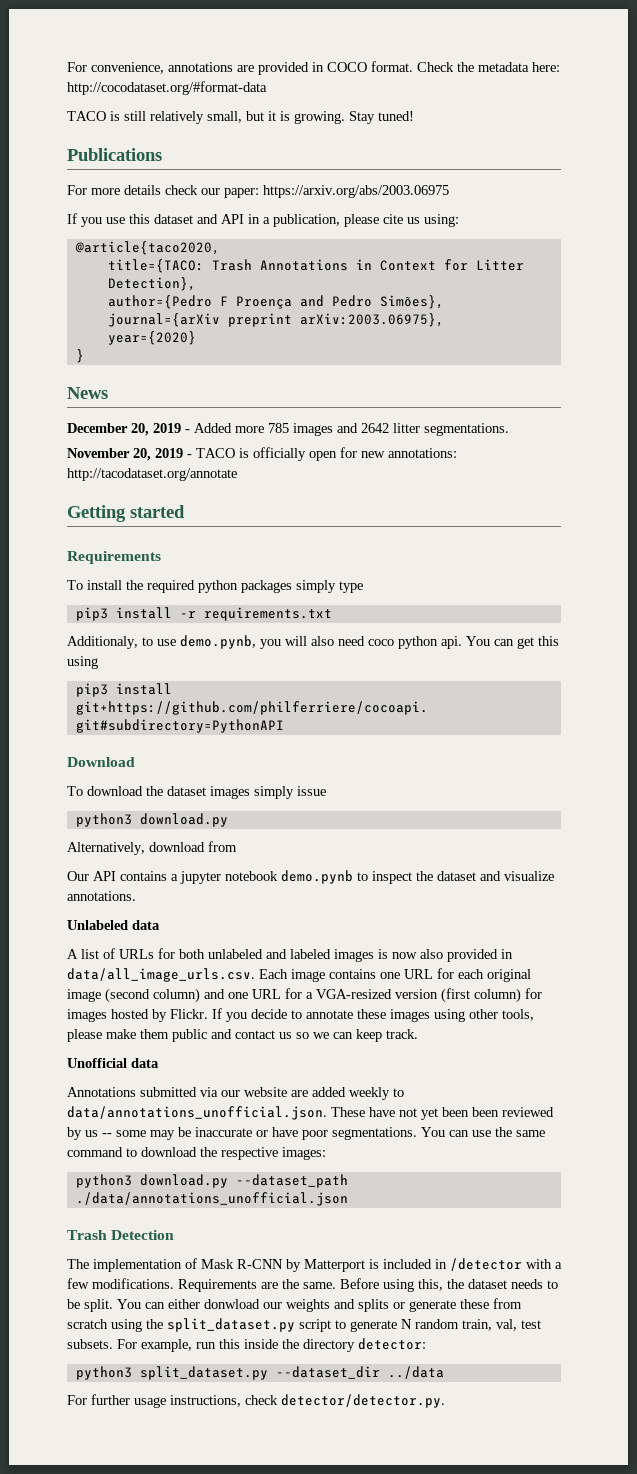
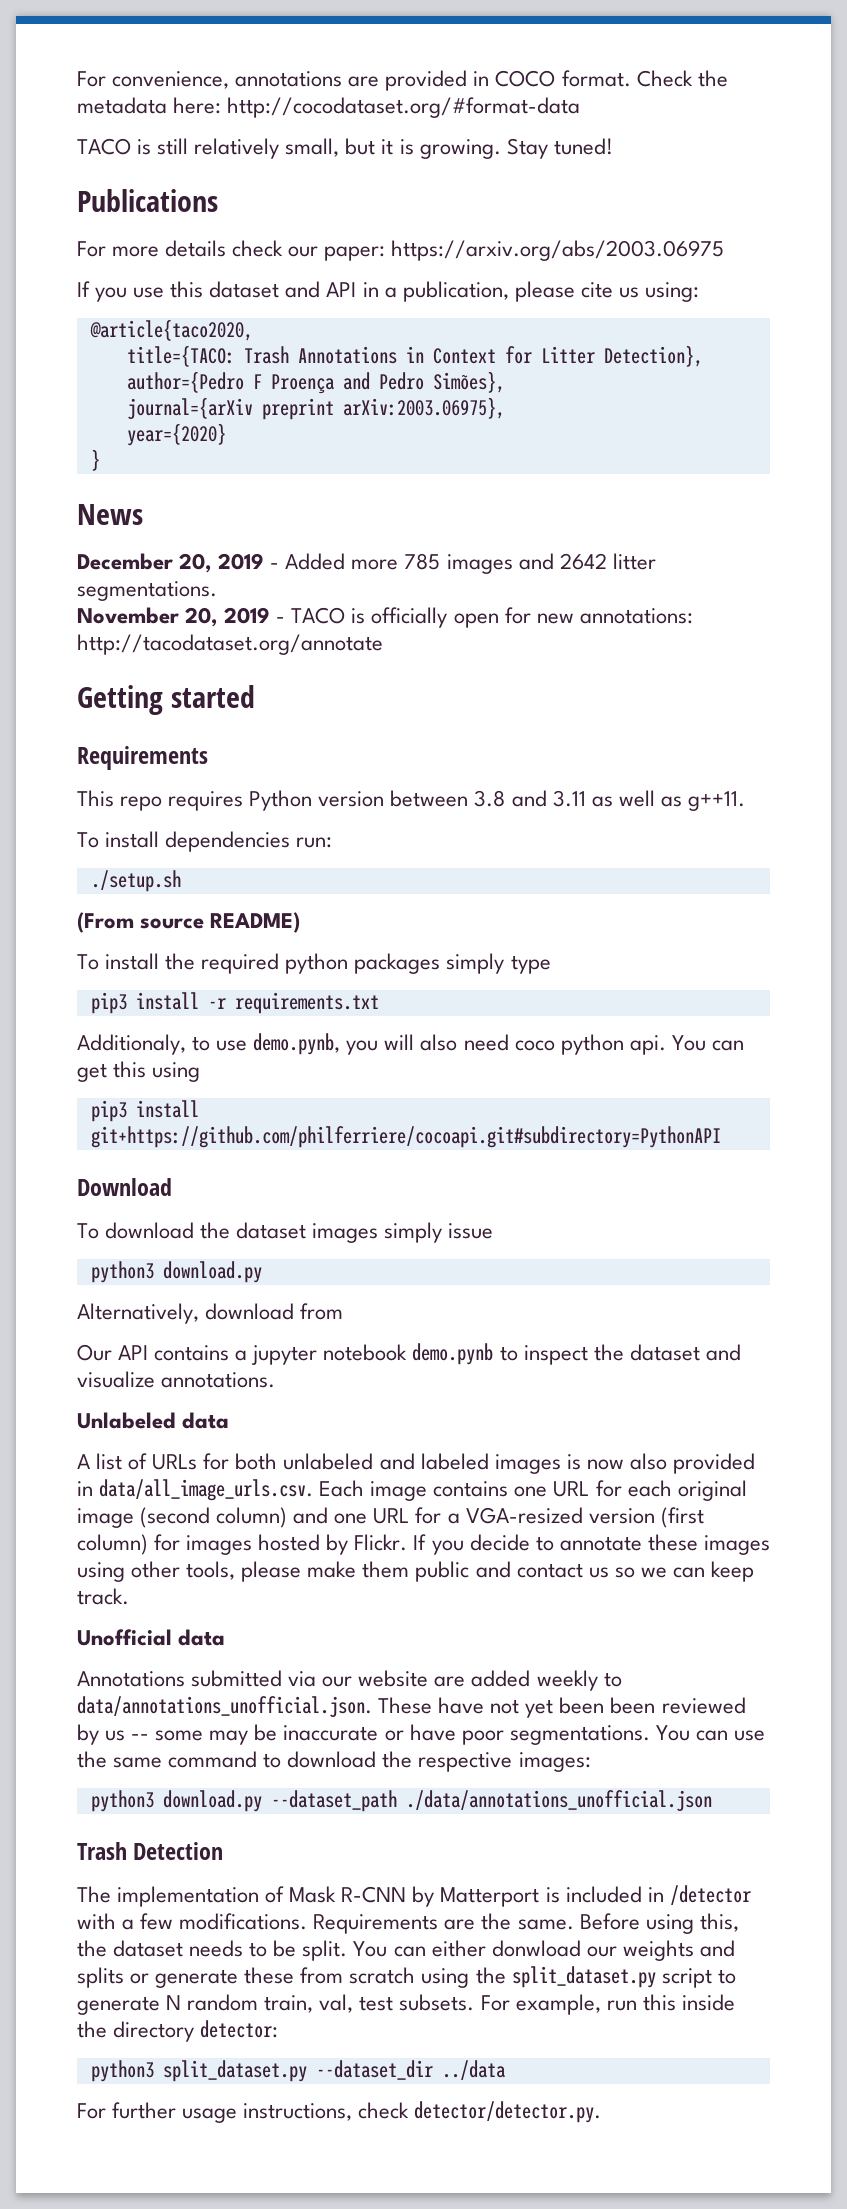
+ This repo requires Python version between 3.8 and 3.11 as well as g++11.
+ To install dependencies run:
+ ./setup.sh
+ (From source README)

